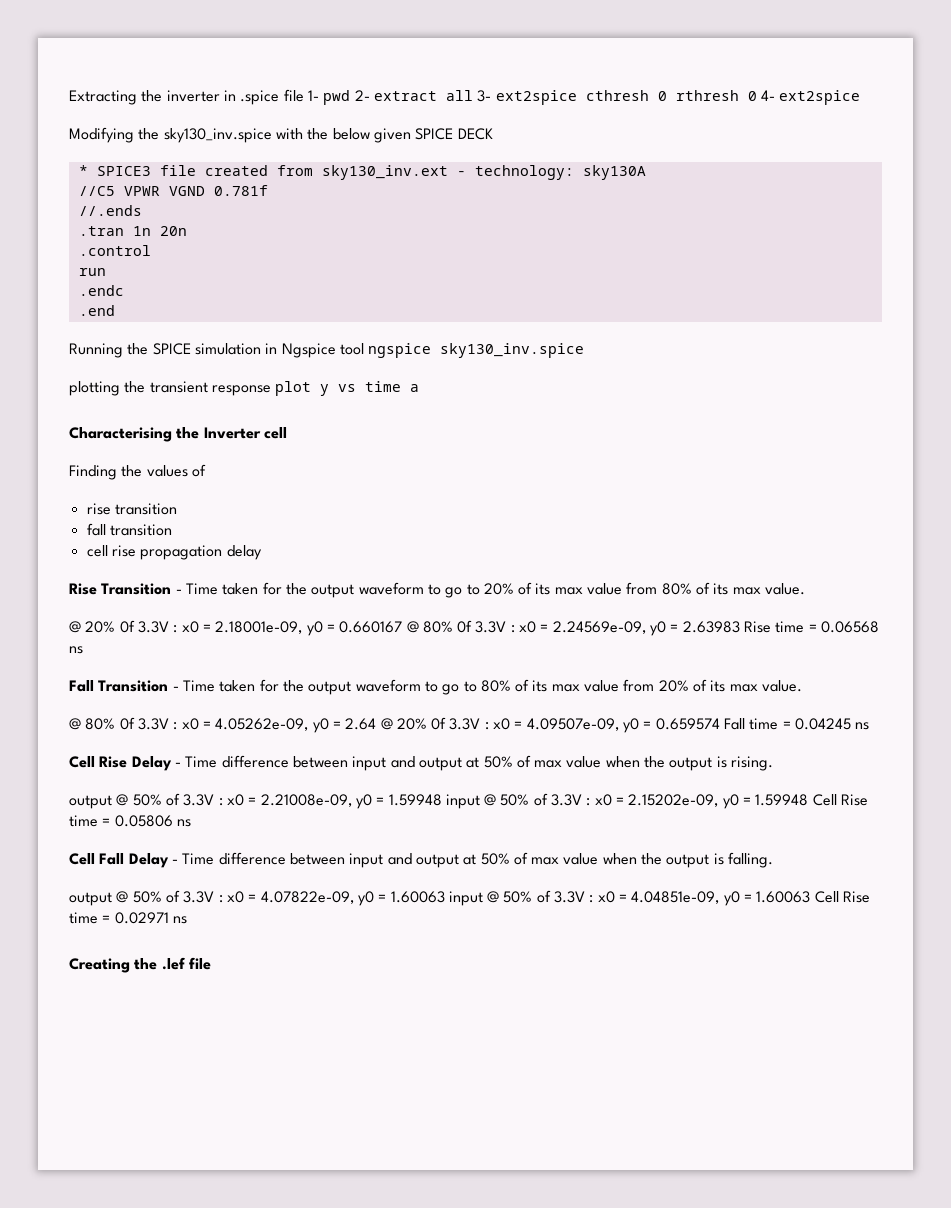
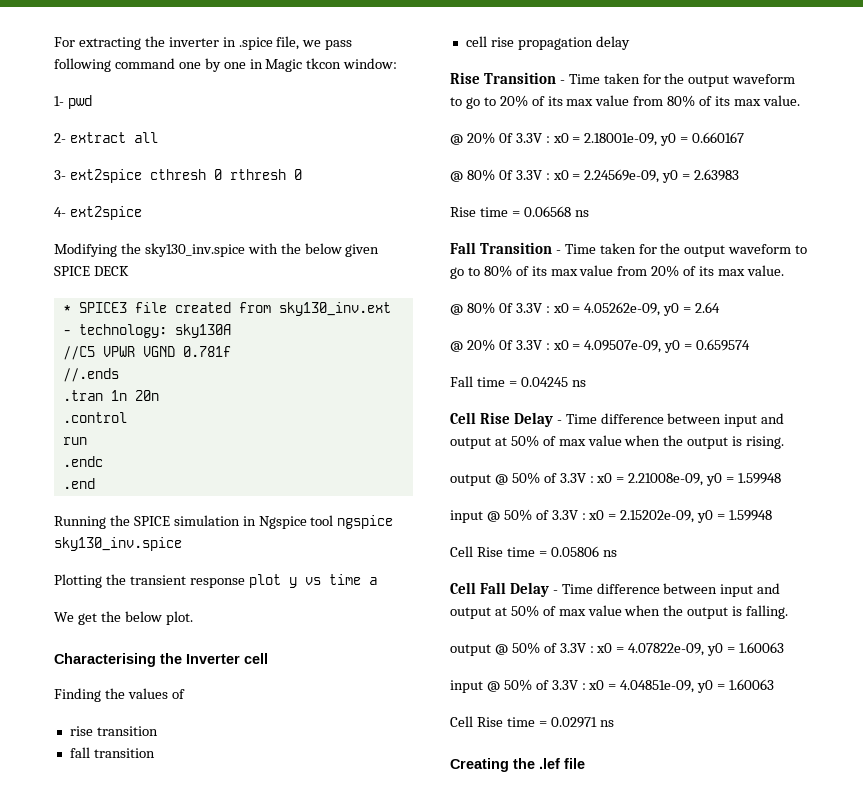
- Extracting the inverter in .spice file 1- pwd 2- extract all 3- ext2spice cthresh 0 rthresh 0 4- ext2spice
+ For extracting the inverter in .spice file, we pass following command one by one in Magic tkcon window:
+ 1- pwd
+ 2- extract all
+ 3- ext2spice cthresh 0 rthresh 0
+ 4- ext2spice
- plotting the transient response plot y vs time a
+ Plotting the transient response plot y vs time a
+ We get the below plot.
- @ 20% 0f 3.3V : x0 = 2.18001e-09, y0 = 0.660167 @ 80% 0f 3.3V : x0 = 2.24569e-09, y0 = 2.63983 Rise time = 0.06568 ns
+ @ 20% 0f 3.3V : x0 = 2.18001e-09, y0 = 0.660167
+ @ 80% 0f 3.3V : x0 = 2.24569e-09, y0 = 2.63983
+ Rise time = 0.06568 ns
- @ 80% 0f 3.3V : x0 = 4.05262e-09, y0 = 2.64 @ 20% 0f 3.3V : x0 = 4.09507e-09, y0 = 0.659574 Fall time = 0.04245 ns
+ @ 80% 0f 3.3V : x0 = 4.05262e-09, y0 = 2.64
+ @ 20% 0f 3.3V : x0 = 4.09507e-09, y0 = 0.659574
+ Fall time = 0.04245 ns
- output @ 50% of 3.3V : x0 = 2.21008e-09, y0 = 1.59948 input @ 50% of 3.3V : x0 = 2.15202e-09, y0 = 1.59948 Cell Rise time = 0.05806 ns
+ output @ 50% of 3.3V : x0 = 2.21008e-09, y0 = 1.59948
+ input @ 50% of 3.3V : x0 = 2.15202e-09, y0 = 1.59948
+ Cell Rise time = 0.05806 ns
- output @ 50% of 3.3V : x0 = 4.07822e-09, y0 = 1.60063 input @ 50% of 3.3V : x0 = 4.04851e-09, y0 = 1.60063 Cell Rise time = 0.02971 ns
+ output @ 50% of 3.3V : x0 = 4.07822e-09, y0 = 1.60063
+ input @ 50% of 3.3V : x0 = 4.04851e-09, y0 = 1.60063
+ Cell Rise time = 0.02971 ns

